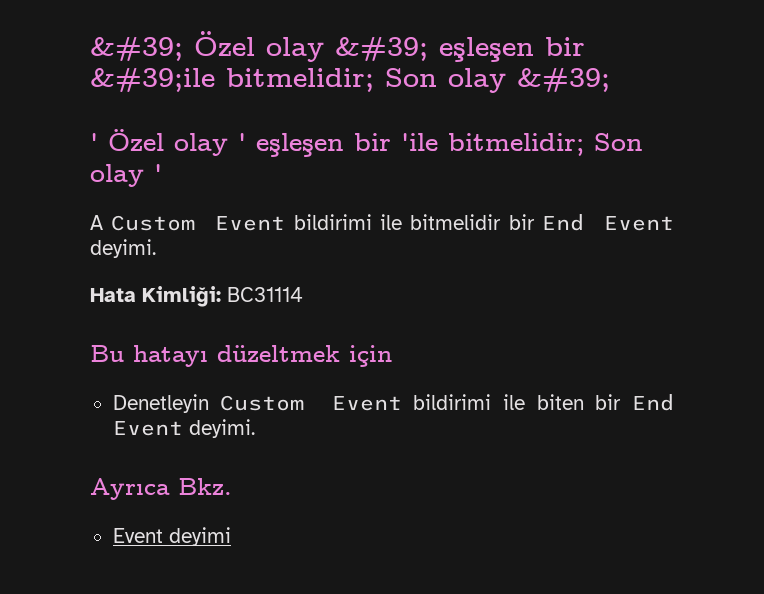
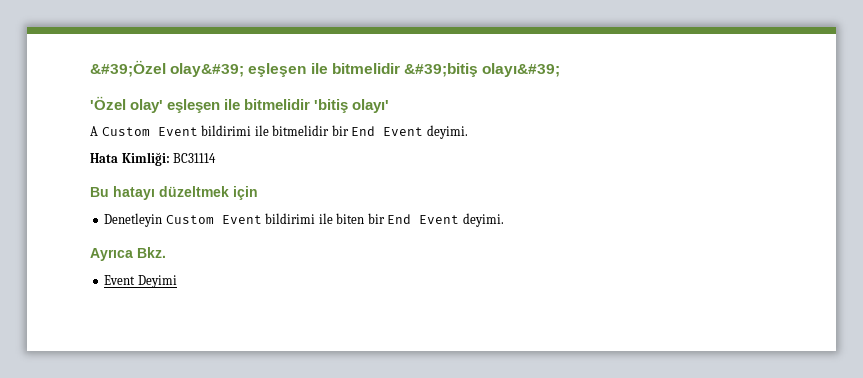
- &#39; Özel olay &#39; eşleşen bir &#39;ile bitmelidir; Son olay &#39;
- ' Özel olay ' eşleşen bir 'ile bitmelidir; Son olay '
+ &#39;Özel olay&#39; eşleşen ile bitmelidir &#39;bitiş olayı&#39;
+ 'Özel olay' eşleşen ile bitmelidir 'bitiş olayı'
- Event deyimi
+ Event Deyimi

